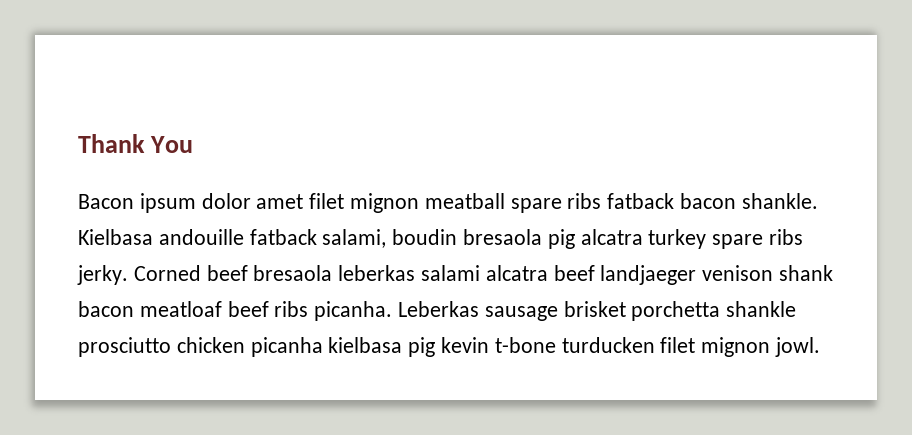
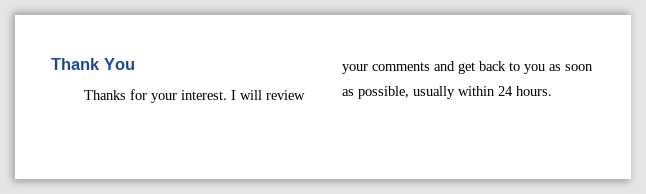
- Bacon ipsum dolor amet filet mignon meatball spare ribs fatback bacon shankle. Kielbasa andouille fatback salami, boudin bresaola pig alcatra turkey spare ribs jerky. Corned beef bresaola leberkas salami alcatra beef landjaeger venison shank bacon meatloaf beef ribs picanha. Leberkas sausage brisket porchetta shankle prosciutto chicken picanha kielbasa pig kevin t-bone turducken filet mignon jowl.
+ Thanks for your interest. I will review your comments and get back to you as soon as possible, usually within 24 hours.

